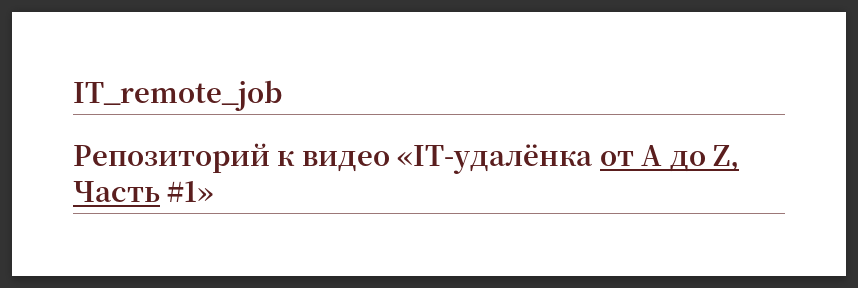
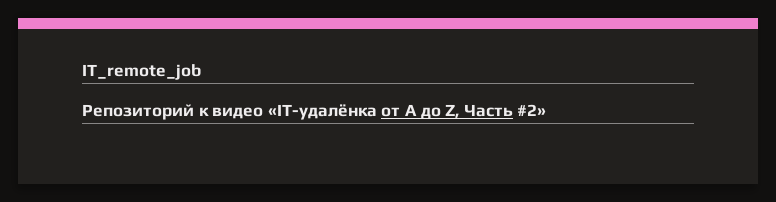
- Репозиторий к видео «IT-удалёнка от A до Z, Часть #1»
+ Репозиторий к видео «IT-удалёнка от A до Z, Часть #2»

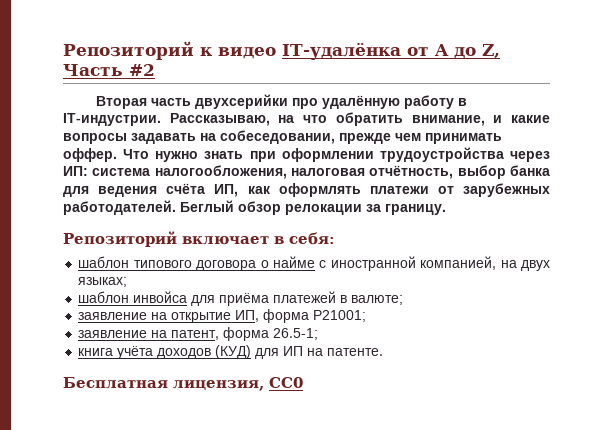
- IT_remote_job
- Репозиторий к видео «IT-удалёнка от A до Z, Часть #2»
+ Репозиторий к видео IT-удалёнка от A до Z, Часть #2
+ Вторая часть двухсерийки про удалённую работу в IT-индустрии. Рассказываю, на что обратить внимание, и какие вопросы задавать на собеседовании, прежде чем принимать оффер. Что нужно знать при оформлении трудоустройства через ИП: система налогообложения, налоговая отчётность, выбор банка для ведения счёта ИП, как оформлять платежи от зарубежных работодателей. Беглый обзор релокации за границу.
+ Репозиторий включает в себя:
+ шаблон типового договора о найме с иностранной компанией, на двух языках;
+ шаблон инвойса для приёма платежей в валюте;
+ заявление на открытие ИП, форма Р21001;
+ заявление на патент, форма 26.5-1;
+ книга учёта доходов (КУД) для ИП на патенте.
+ Бесплатная лицензия, CC0

